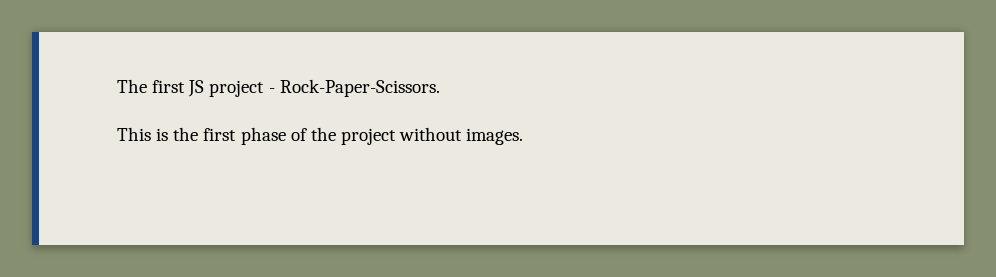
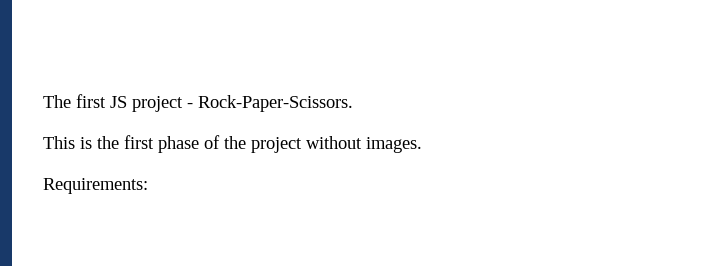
+ Requirements:

